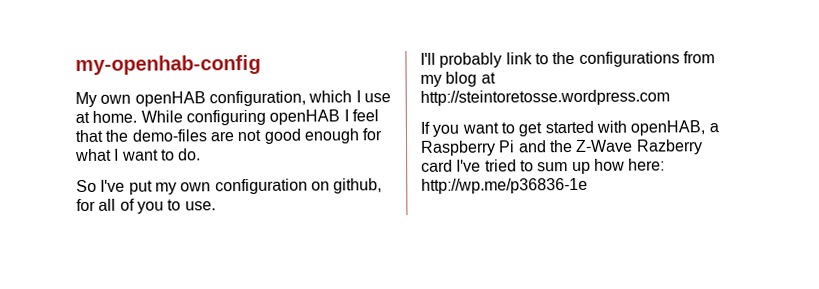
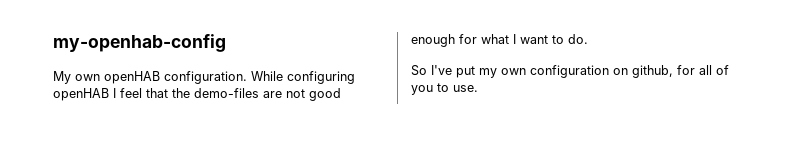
- My own openHAB configuration, which I use at home.
+ My own openHAB configuration.
- I'll probably link to the configurations from my blog at http://steintoretosse.wordpress.com
- If you want to get started with openHAB, a Raspberry Pi and the Z-Wave Razberry card I've tried to sum up how here: http://wp.me/p36836-1e

